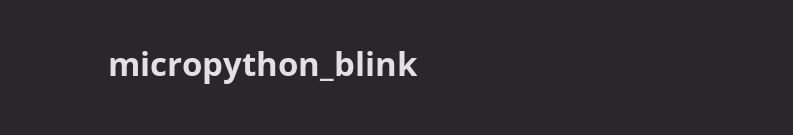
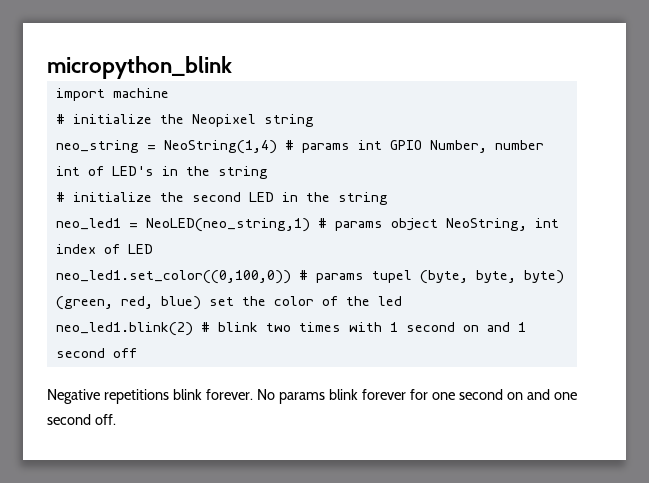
+ import machine
+ # initialize the Neopixel string
+ neo_string = NeoString(1,4) # params int GPIO Number, number int of LED's in the string
+ # initialize the second LED in the string
+ neo_led1 = NeoLED(neo_string,1) # params object NeoString, int index of LED
+ neo_led1.set_color((0,100,0)) # params tupel (byte, byte, byte) (green, red, blue) set the color of the led
+ neo_led1.blink(2) # blink two times with 1 second on and 1 second off
+ Negative repetitions blink forever. No params blink forever for one second on and one second off.

